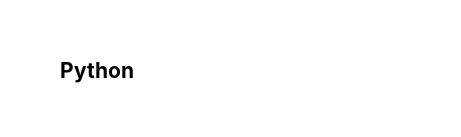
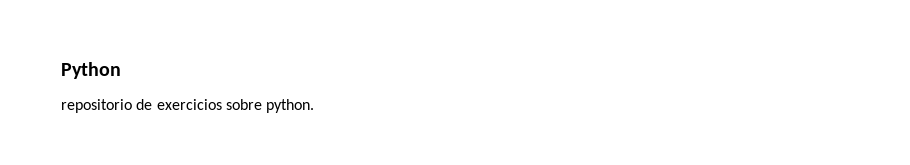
+ repositorio de exercicios sobre python.

